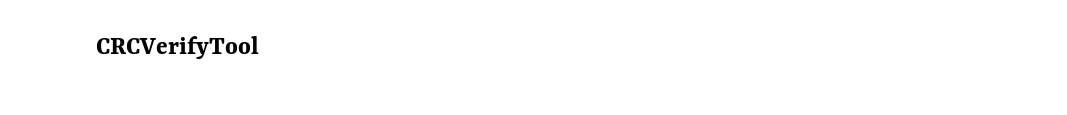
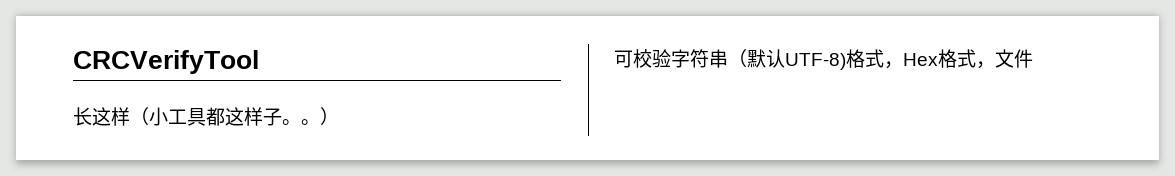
+ 长这样（小工具都这样子。。）
+ 可校验字符串（默认UTF-8)格式，Hex格式，文件

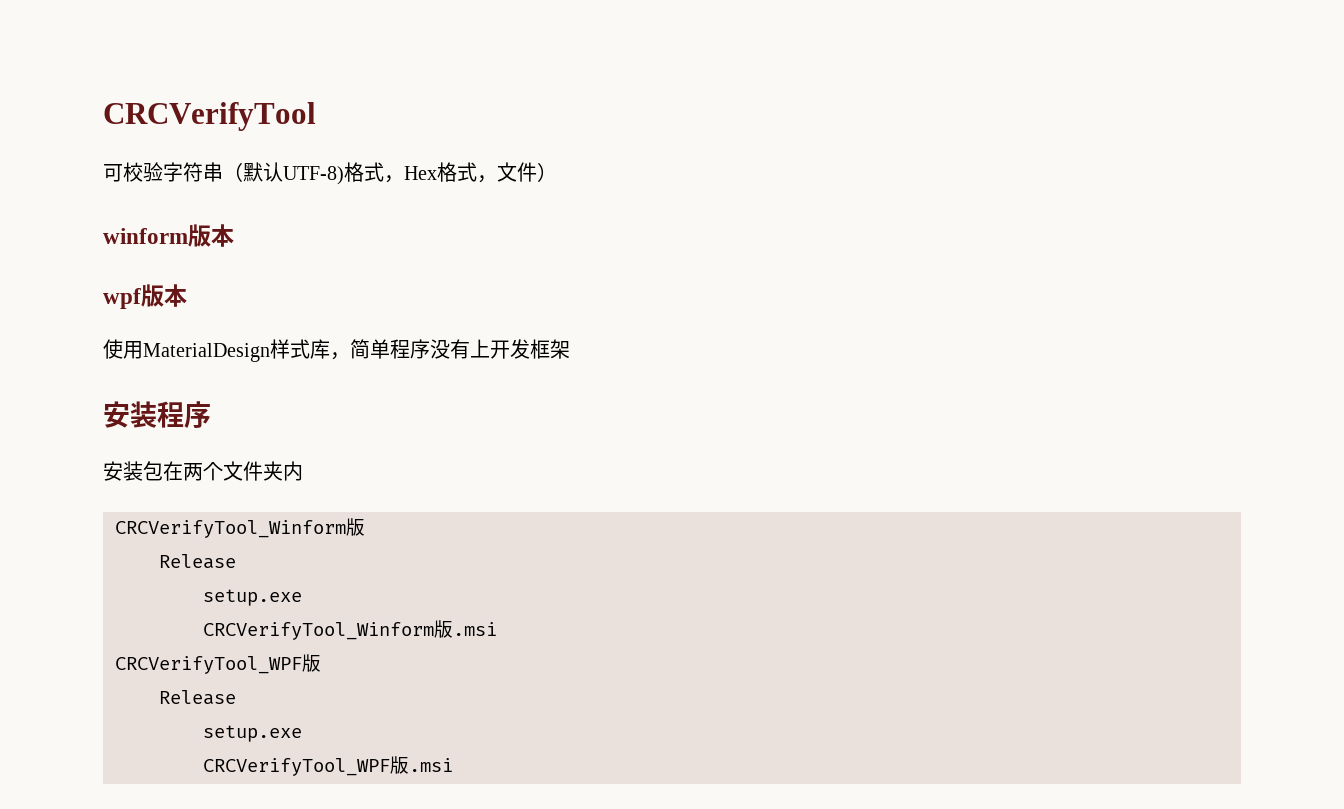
- 长这样（小工具都这样子。。）
- 可校验字符串（默认UTF-8)格式，Hex格式，文件
+ 可校验字符串（默认UTF-8)格式，Hex格式，文件）
+ winform版本
+ wpf版本
+ 使用MaterialDesign样式库，简单程序没有上开发框架
+ 安装程序
+ 安装包在两个文件夹内
+ CRCVerifyTool_Winform版
+ Release
+ setup.exe
+ CRCVerifyTool_Winform版.msi
+ CRCVerifyTool_WPF版
+ Release
+ setup.exe
+ CRCVerifyTool_WPF版.msi

